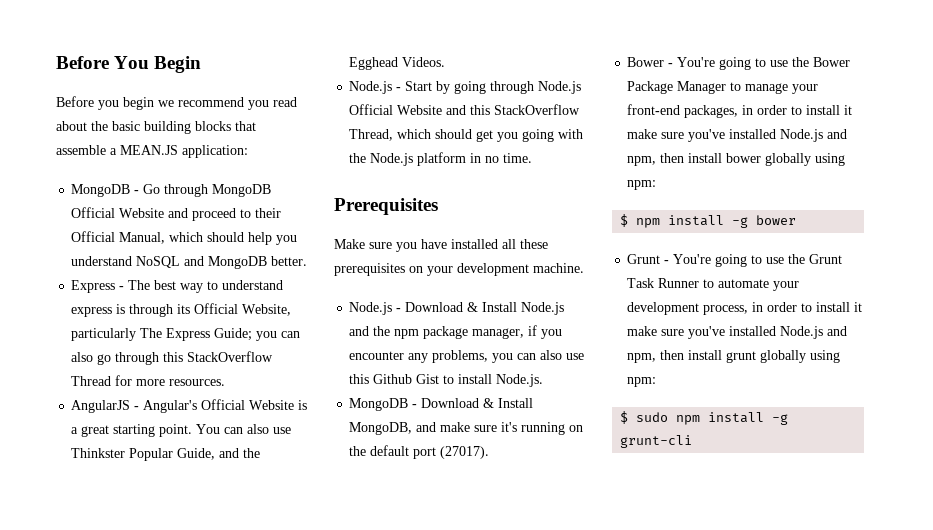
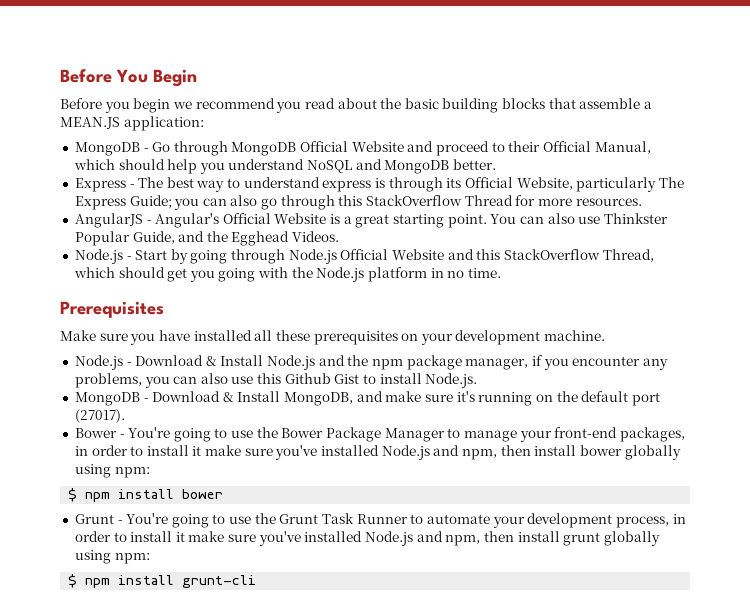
- $ npm install -g bower
+ $ npm install bower
- $ sudo npm install -g grunt-cli
+ $ npm install grunt-cli

